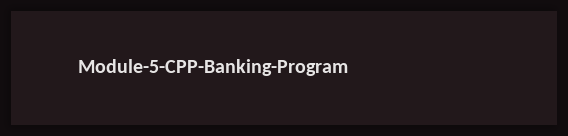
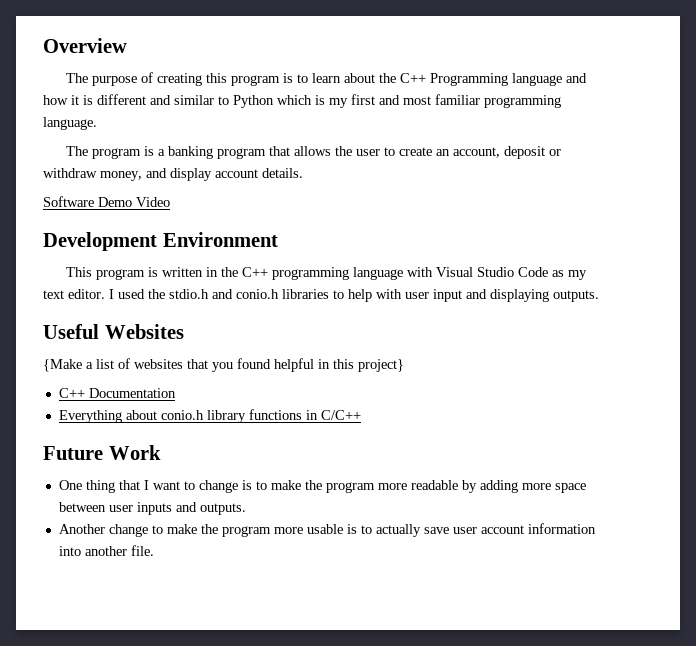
- Module-5-CPP-Banking-Program
+ Overview
+ The purpose of creating this program is to learn about the C++ Programming language and how it is different and similar to Python which is my first and most familiar programming language.
+ The program is a banking program that allows the user to create an account, deposit or withdraw money, and display account details.
+ Software Demo Video
+ Development Environment
+ This program is written in the C++ programming language with Visual Studio Code as my text editor. I used the stdio.h and conio.h libraries to help with user input and displaying outputs.
+ Useful Websites
+ {Make a list of websites that you found helpful in this project}
+ C++ Documentation
+ Everything about conio.h library functions in C/C++
+ Future Work
+ One thing that I want to change is to make the program more readable by adding more space between user inputs and outputs.
+ Another change to make the program more usable is to actually save user account information into another file.

